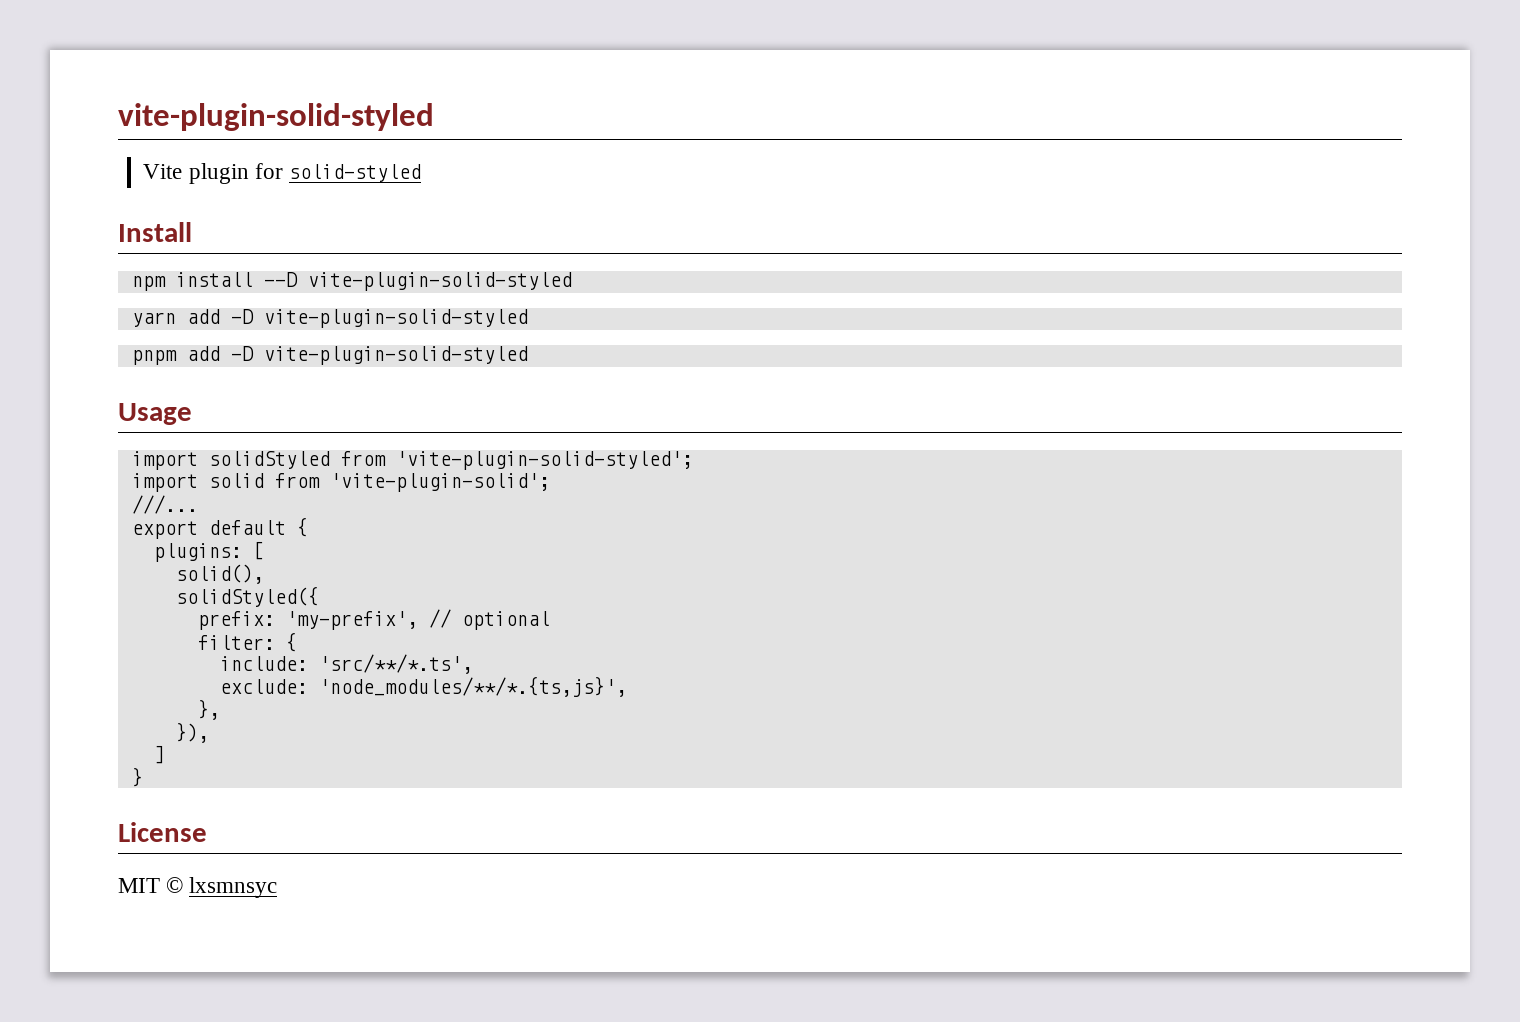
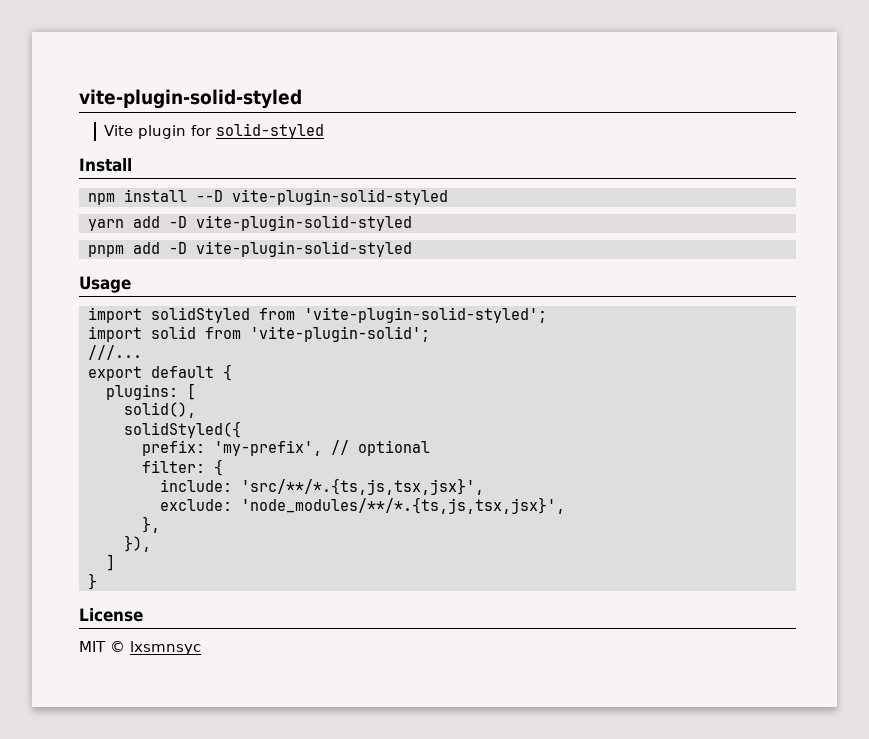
- include: 'src/**/*.ts',
+ include: 'src/**/*.{ts,js,tsx,jsx}',
- exclude: 'node_modules/**/*.{ts,js}',
+ exclude: 'node_modules/**/*.{ts,js,tsx,jsx}',

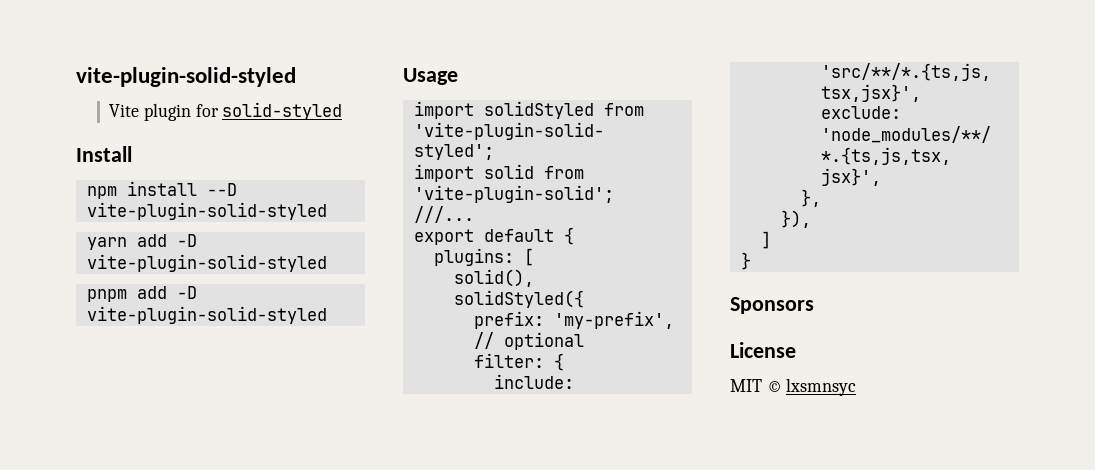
+ Sponsors

